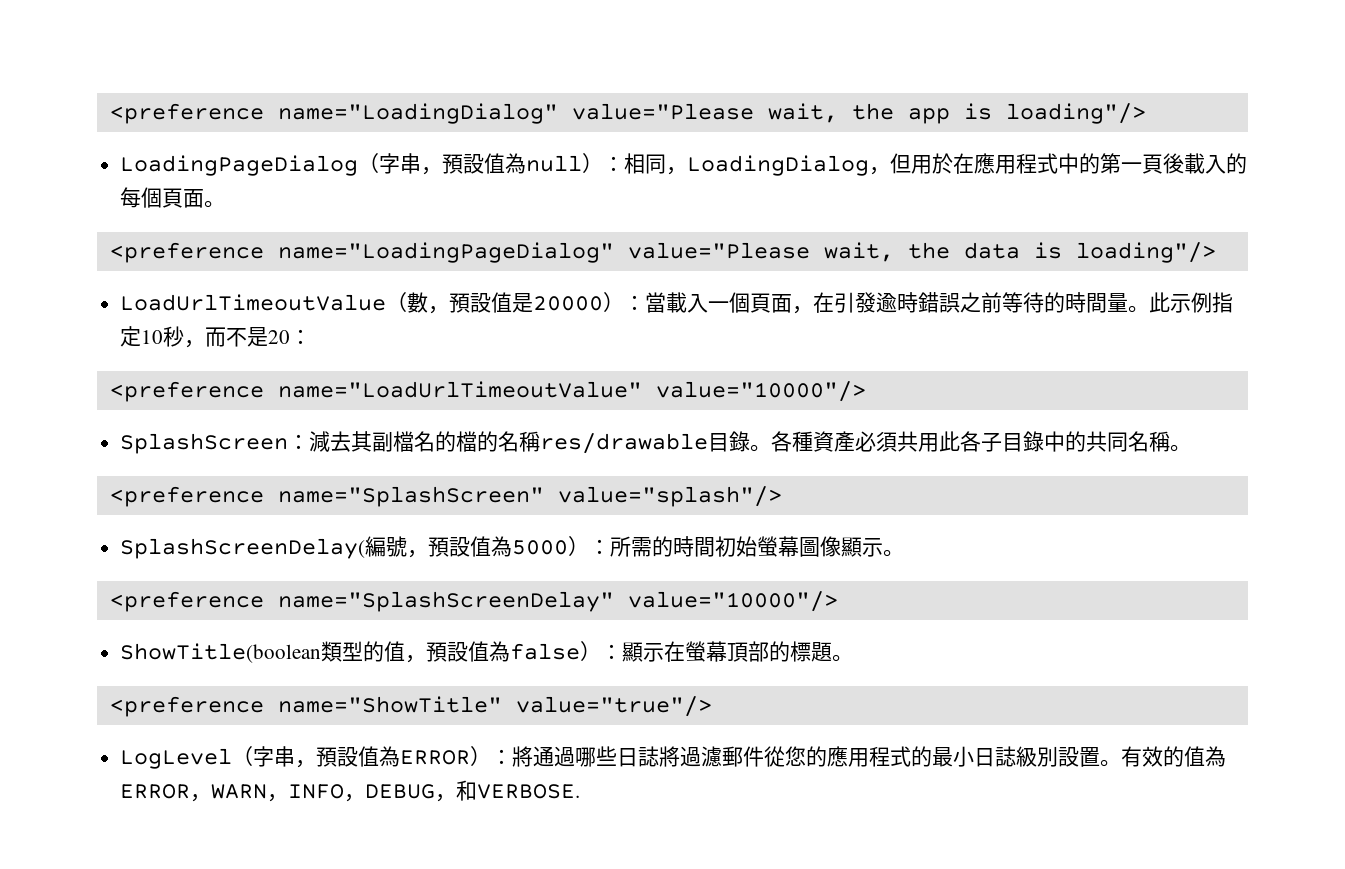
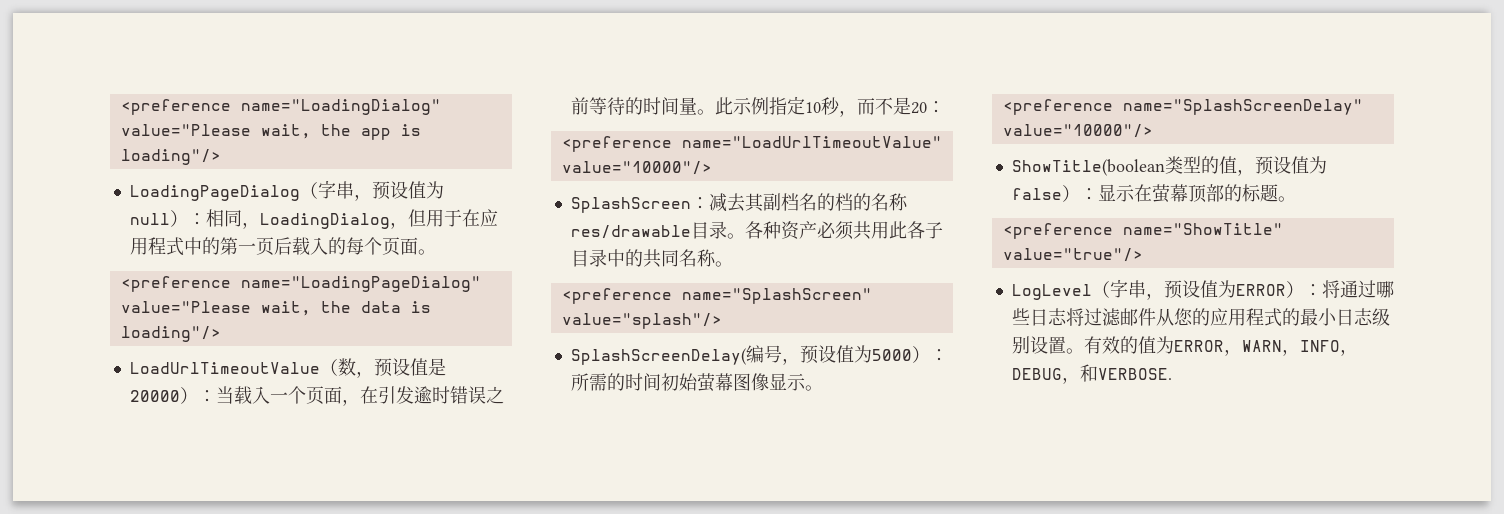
- LoadingPageDialog（字串，預設值為null）：相同，LoadingDialog，但用於在應用程式中的第一頁後載入的每個頁面。
+ LoadingPageDialog（字串，预设值为null）：相同，LoadingDialog，但用于在应用程式中的第一页后载入的每个页面。
- LoadUrlTimeoutValue（數，預設值是20000）：當載入一個頁面，在引發逾時錯誤之前等待的時間量。
+ LoadUrlTimeoutValue（数，预设值是20000）：当载入一个页面，在引发逾时错误之前等待的时间量。
- SplashScreen：減去其副檔名的檔的名稱res/drawable目錄。各種資產必須共用此各子目錄中的共同名稱。
+ SplashScreen：减去其副档名的档的名称res/drawable目录。各种资产必须共用此各子目录中的共同名称。
- SplashScreenDelay(編號，預設值為5000）：所需的時間初始螢幕圖像顯示。
+ SplashScreenDelay(编号，预设值为5000）：所需的时间初始萤幕图像显示。
- ShowTitle(boolean類型的值，預設值為false）：顯示在螢幕頂部的標題。
+ ShowTitle(boolean类型的值，预设值为false）：显示在萤幕顶部的标题。
- LogLevel（字串，預設值為ERROR）：將通過哪些日誌將過濾郵件從您的應用程式的最小日誌級別設置。
+ LogLevel（字串，预设值为ERROR）：将通过哪些日志将过滤邮件从您的应用程式的最小日志级别设置。
- 有效的值為ERROR，WARN，INFO，DEBUG，和VERBOSE.
+ 有效的值为ERROR，WARN，INFO，DEBUG，和VERBOSE.

